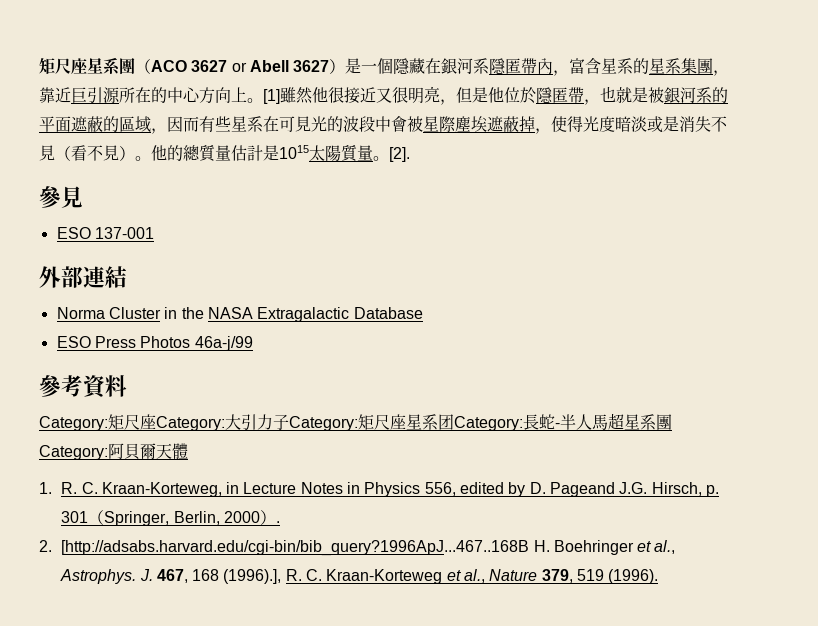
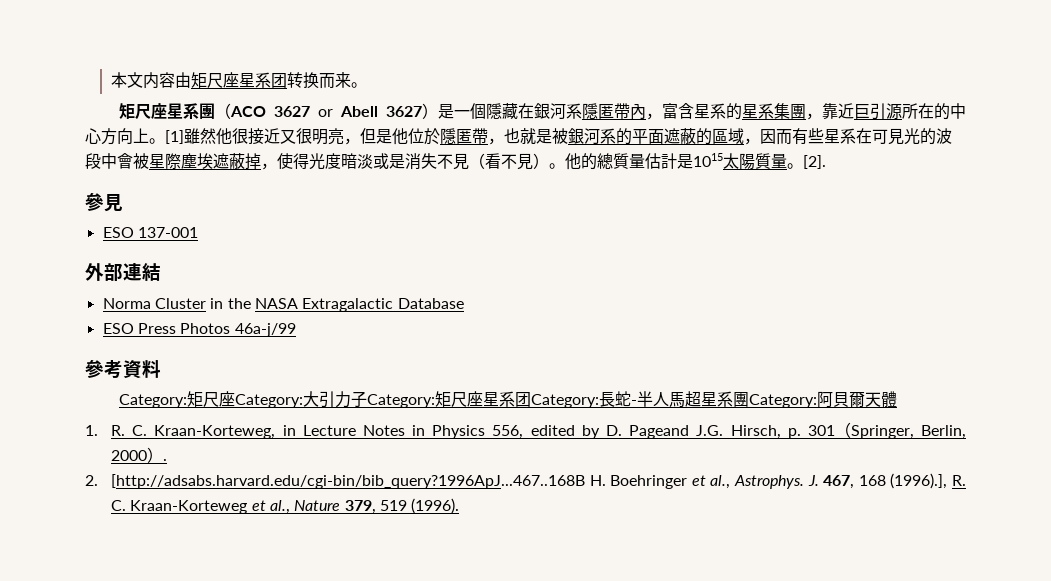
+ 本文内容由矩尺座星系团转换而来。

